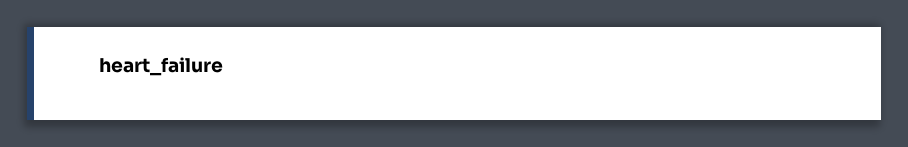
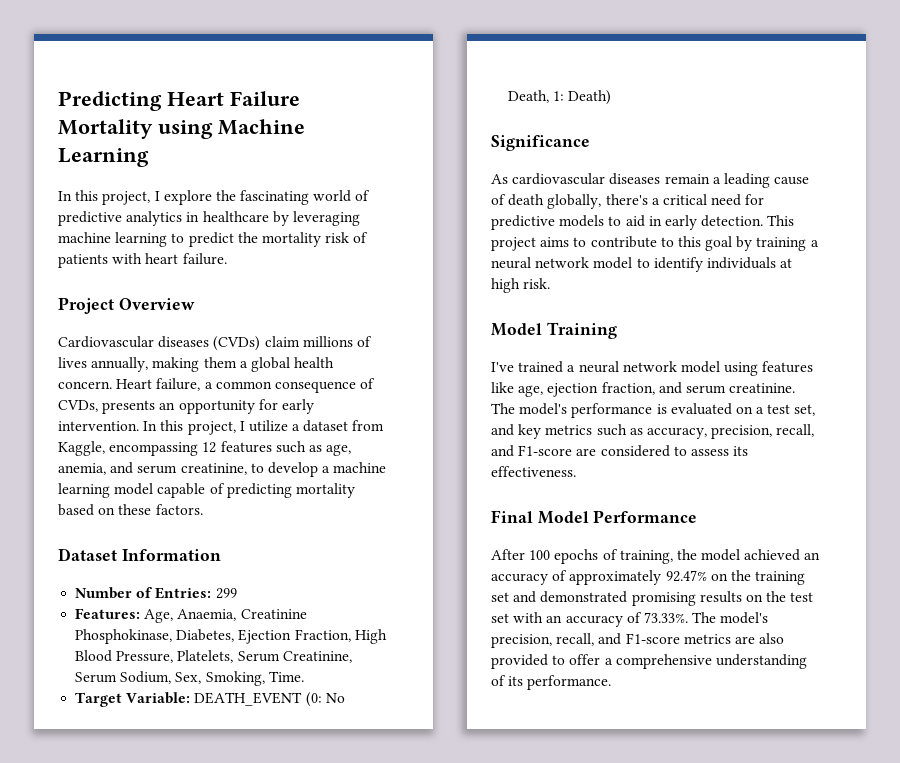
- heart_failure
+ Predicting Heart Failure Mortality using Machine Learning
+ In this project, I explore the fascinating world of predictive analytics in healthcare by leveraging machine learning to predict the mortality risk of patients with heart failure.
+ Project Overview
+ Cardiovascular diseases (CVDs) claim millions of lives annually, making them a global health concern. Heart failure, a common consequence of CVDs, presents an opportunity for early intervention. In this project, I utilize a dataset from Kaggle, encompassing 12 features such as age, anemia, and serum creatinine, to develop a machine learning model capable of predicting mortality based on these factors.
+ Dataset Information
+ Number of Entries: 299
+ Features: Age, Anaemia, Creatinine Phosphokinase, Diabetes, Ejection Fraction, High Blood Pressure, Platelets, Serum Creatinine, Serum Sodium, Sex, Smoking, Time.
+ Target Variable: DEATH_EVENT (0: No Death, 1: Death)
+ Significance
+ As cardiovascular diseases remain a leading cause of death globally, there's a critical need for predictive models to aid in early detection. This project aims to contribute to this goal by training a neural network model to identify individuals at high risk.
+ Model Training
+ I've trained a neural network model using features like age, ejection fraction, and serum creatinine. The model's performance is evaluated on a test set, and key metrics such as accuracy, precision, recall, and F1-score are considered to assess its effectiveness.
+ Final Model Performance
+ After 100 epochs of training, the model achieved an accuracy of approximately 92.47% on the training set and demonstrated promising results on the test set with an accuracy of 73.33%. The model's precision, recall, and F1-score metrics are also provided to offer a comprehensive understanding of its performance.

